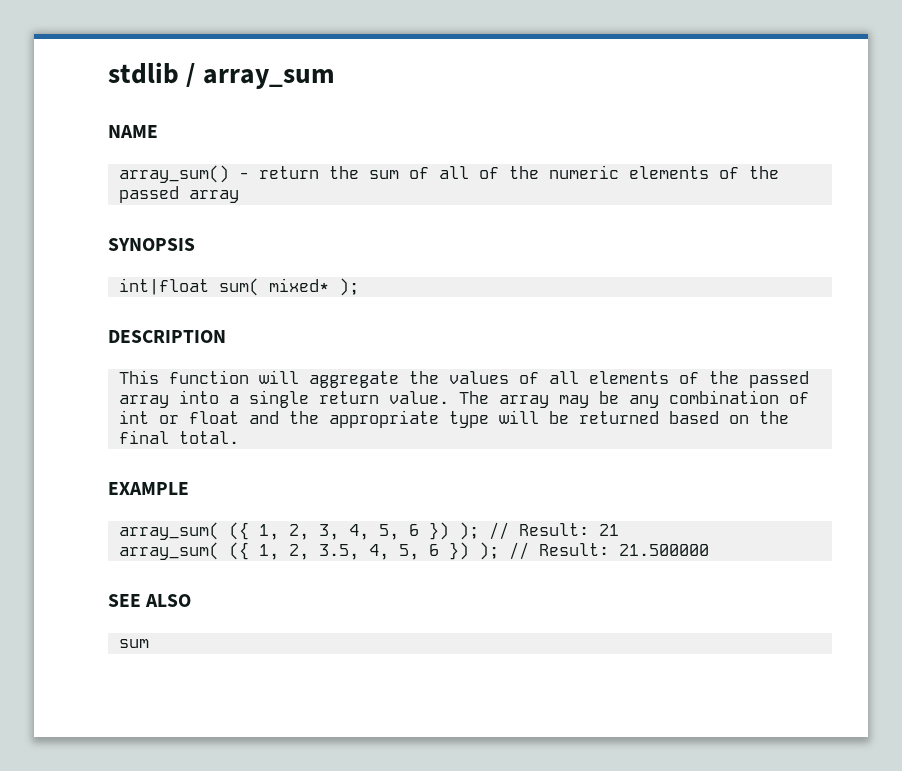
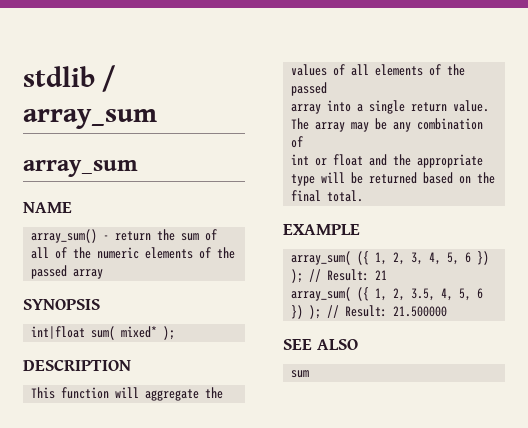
  stdlib / array_sum
+ array_sum

